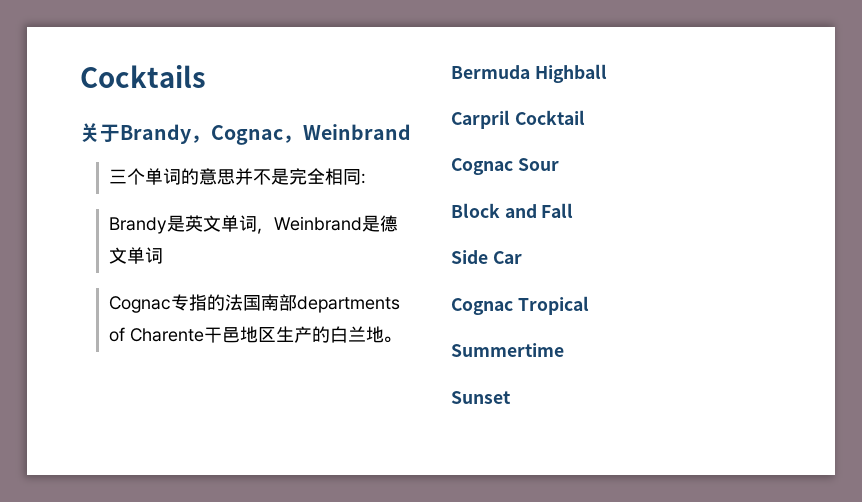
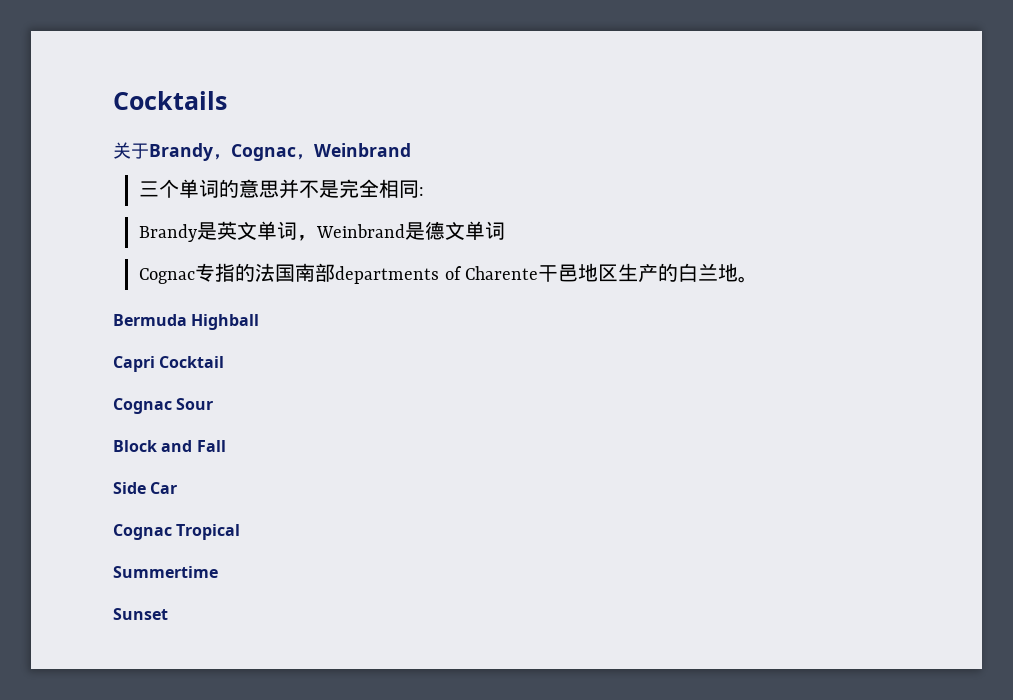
- Carpril Cocktail
+ Capri Cocktail

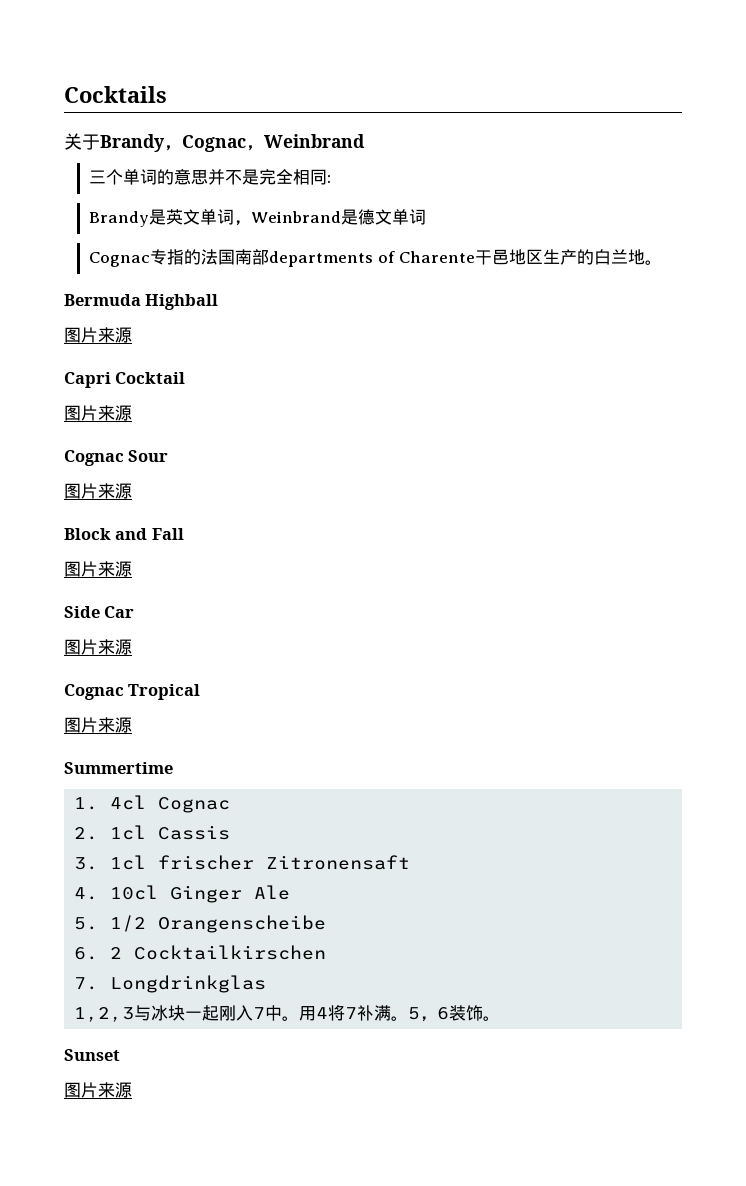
  Bermuda Highball
+ 图片来源
  Capri Cocktail
+ 图片来源
  Cognac Sour
+ 图片来源
  Block and Fall
+ 图片来源
  Side Car
+ 图片来源
  Cognac Tropical
+ 图片来源
+ 1. 4cl Cognac
+ 2. 1cl Cassis
+ 3. 1cl frischer Zitronensaft
+ 4. 10cl Ginger Ale
+ 5. 1/2 Orangenscheibe
+ 6. 2 Cocktailkirschen
+ 7. Longdrinkglas
+ 1,2,3与冰块一起刚入7中。用4将7补满。5，6装饰。
  Sunset
+ 图片来源

